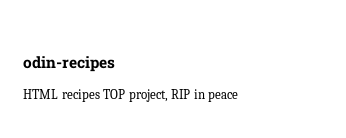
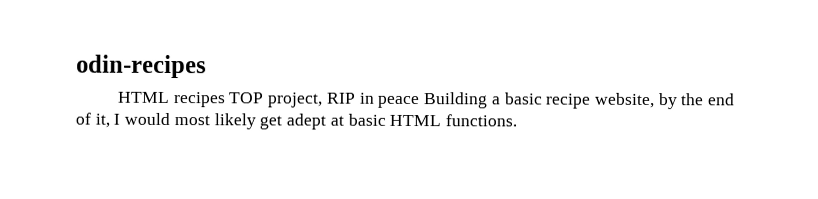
- HTML recipes TOP project, RIP in peace
+ HTML recipes TOP project, RIP in peace Building a basic recipe website, by the end of it, I would most likely get adept at basic HTML functions.

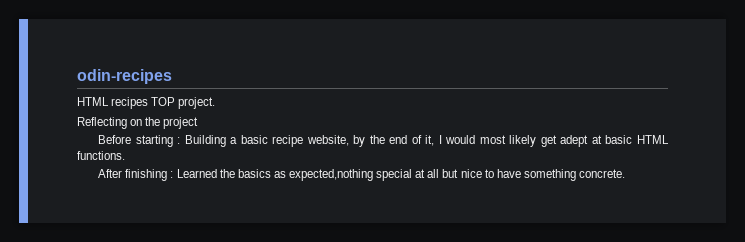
- HTML recipes TOP project, RIP in peace Building a basic recipe website, by the end of it, I would most likely get adept at basic HTML functions.
+ HTML recipes TOP project.
+ Reflecting on the project
+ Before starting : Building a basic recipe website, by the end of it, I would most likely get adept at basic HTML functions.
+ After finishing : Learned the basics as expected,nothing special at all but nice to have something concrete.

